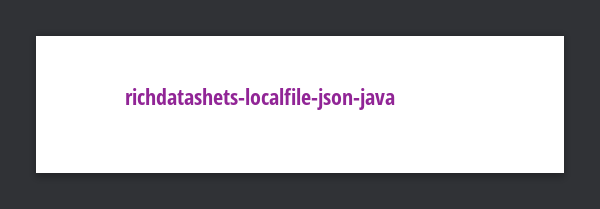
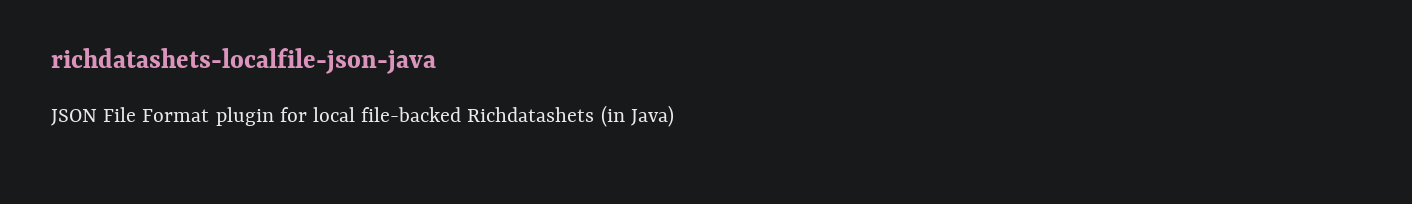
+ JSON File Format plugin for local file-backed Richdatashets (in Java)

